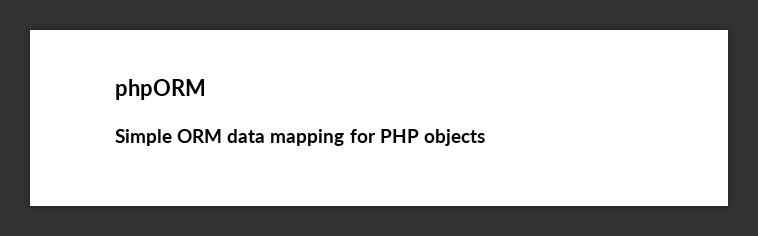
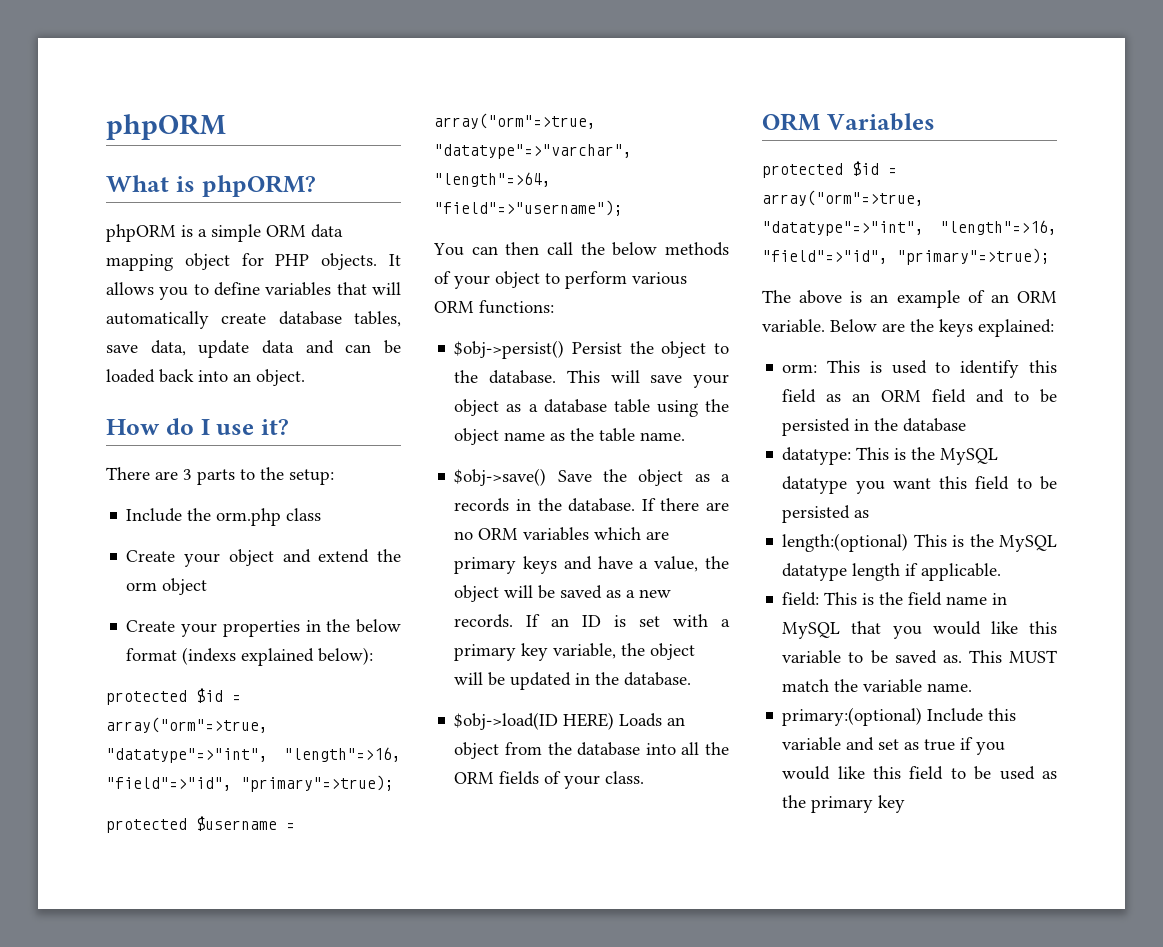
- Simple ORM data mapping for PHP objects
+ What is phpORM?
+ phpORM is a simple ORM data mapping object for PHP objects. It allows you to define variables that will automatically create database tables, save data, update data and can be loaded back into an object.
+ How do I use it?
+ There are 3 parts to the setup:
+ Include the orm.php class
+ Create your object and extend the orm object
+ Create your properties in the below format (indexs explained below):
+ protected $id = array("orm"=>true, "datatype"=>"int", "length"=>16, "field"=>"id", "primary"=>true);
+ protected $username = array("orm"=>true, "datatype"=>"varchar", "length"=>64, "field"=>"username");
+ You can then call the below methods of your object to perform various ORM functions:
+ $obj->persist() Persist the object to the database. This will save your object as a database table using the object name as the table name.
+ $obj->save() Save the object as a records in the database. If there are no ORM variables which are primary keys and have a value, the object will be saved as a new records. If an ID is set with a primary key variable, the object will be updated in the database.
+ $obj->load(ID HERE) Loads an object from the database into all the ORM fields of your class.
+ ORM Variables
+ protected $id = array("orm"=>true, "datatype"=>"int", "length"=>16, "field"=>"id", "primary"=>true);
+ The above is an example of an ORM variable. Below are the keys explained:
+ orm: This is used to identify this field as an ORM field and to be persisted in the database
+ datatype: This is the MySQL datatype you want this field to be persisted as
+ length:(optional) This is the MySQL datatype length if applicable.
+ field: This is the field name in MySQL that you would like this variable to be saved as. This MUST match the variable name.
+ primary:(optional) Include this variable and set as true if you would like this field to be used as the primary key

